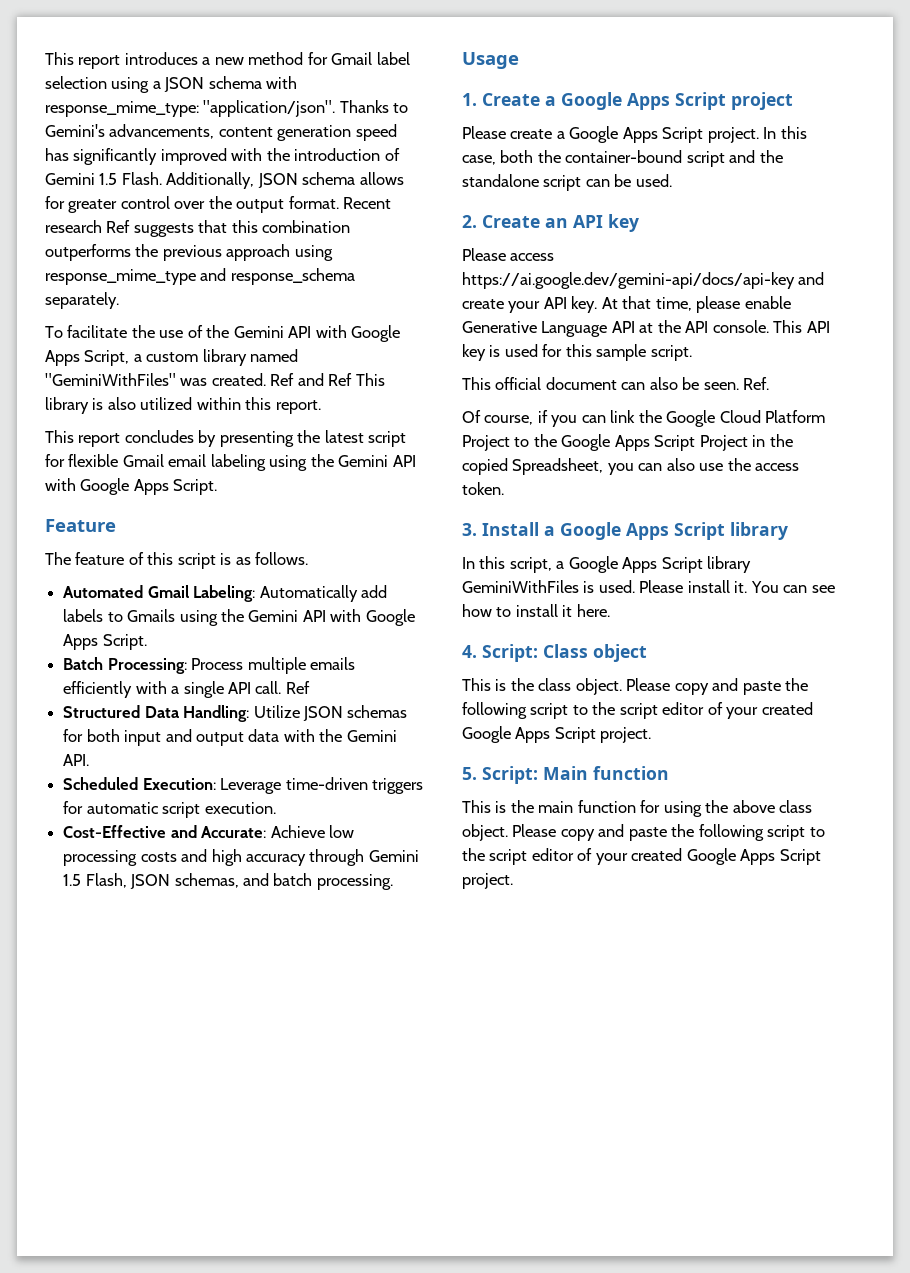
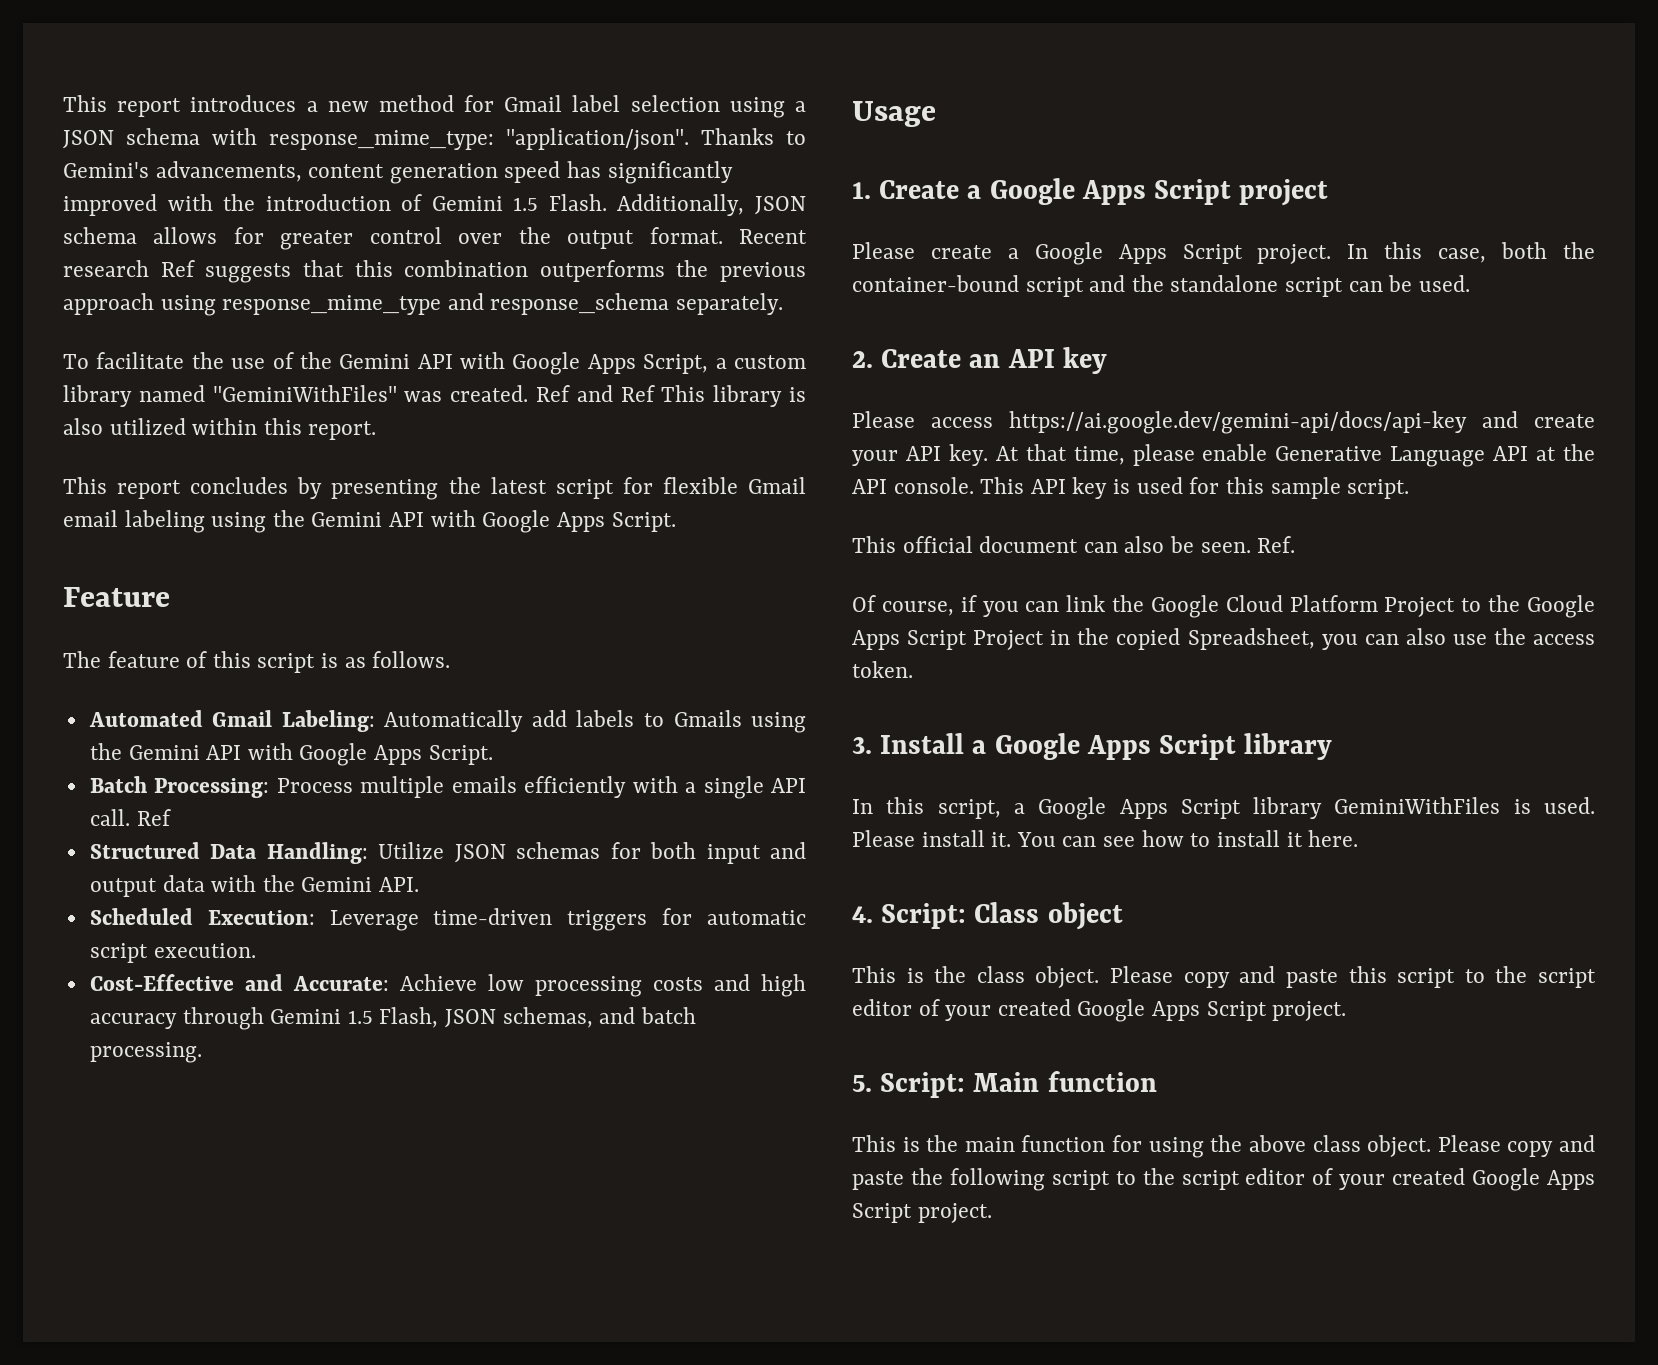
- This is the class object. Please copy and paste the following script to the script editor of your created Google Apps Script project.
+ This is the class object. Please copy and paste this script to the script editor of your created Google Apps Script project.

